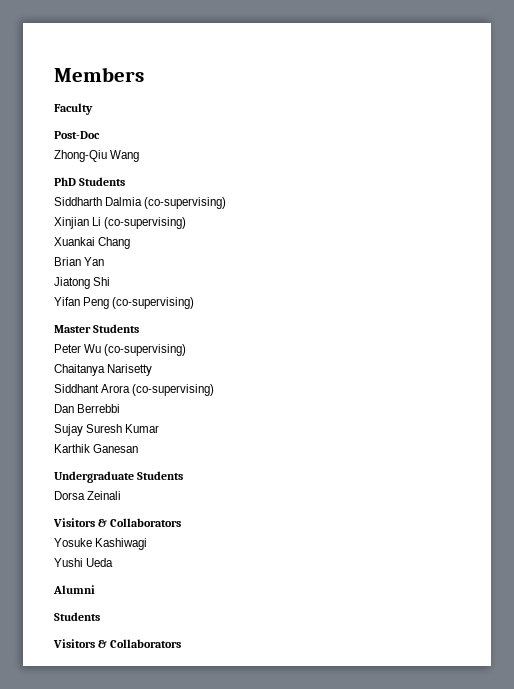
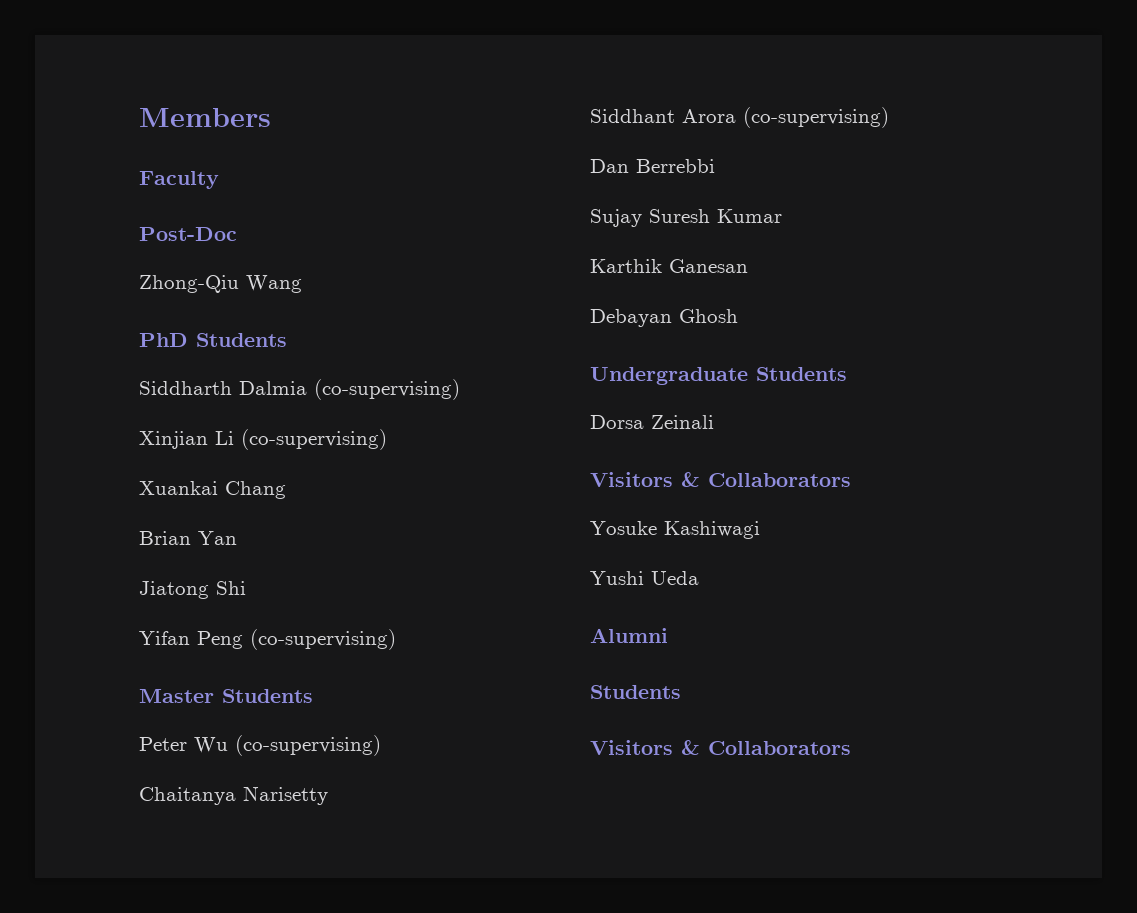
+ Debayan Ghosh

